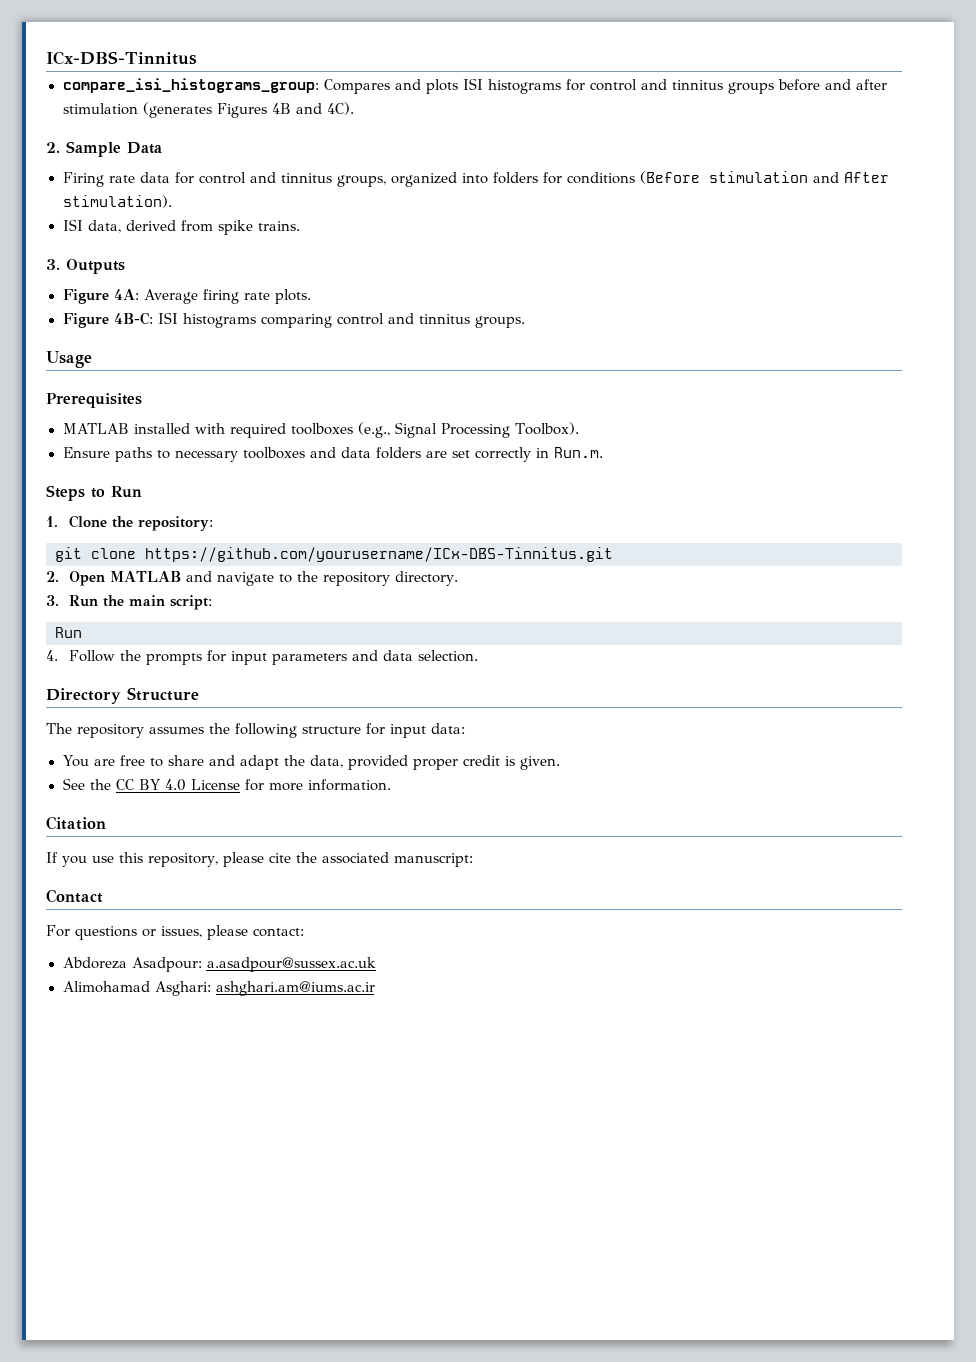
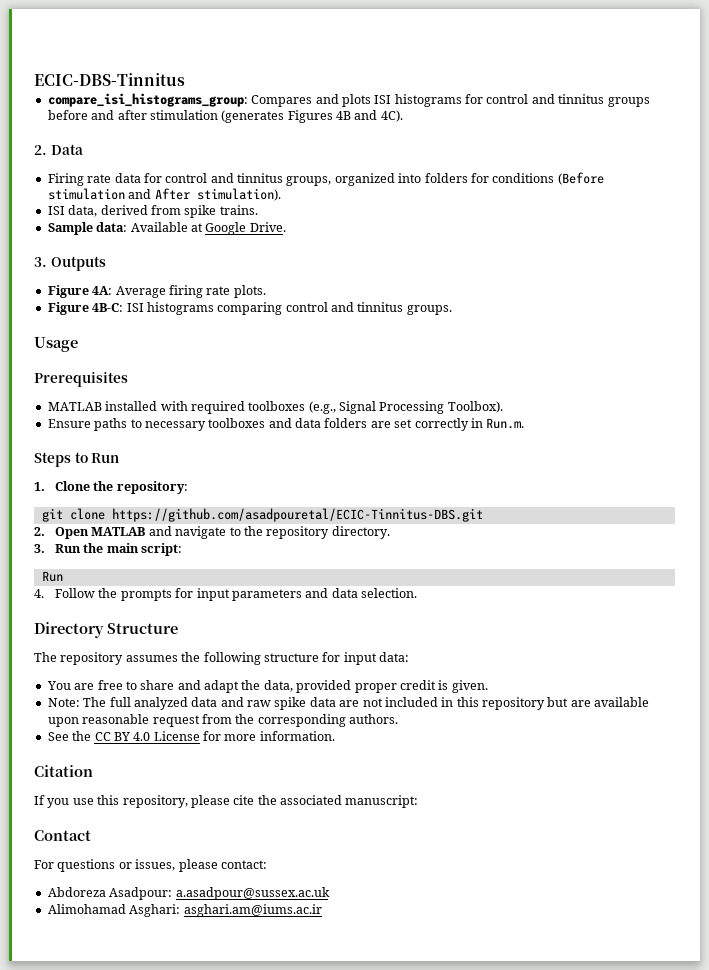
- ICx-DBS-Tinnitus
+ ECIC-DBS-Tinnitus
- 2. Sample Data
+ 2. Data
+ Sample data: Available at Google Drive.
- git clone https://github.com/yourusername/ICx-DBS-Tinnitus.git
+ git clone https://github.com/asadpouretal/ECIC-Tinnitus-DBS.git
+ Note: The full analyzed data and raw spike data are not included in this repository but are available upon reasonable request from the corresponding authors.
- Alimohamad Asghari: ashghari.am@iums.ac.ir
+ Alimohamad Asghari: asghari.am@iums.ac.ir

